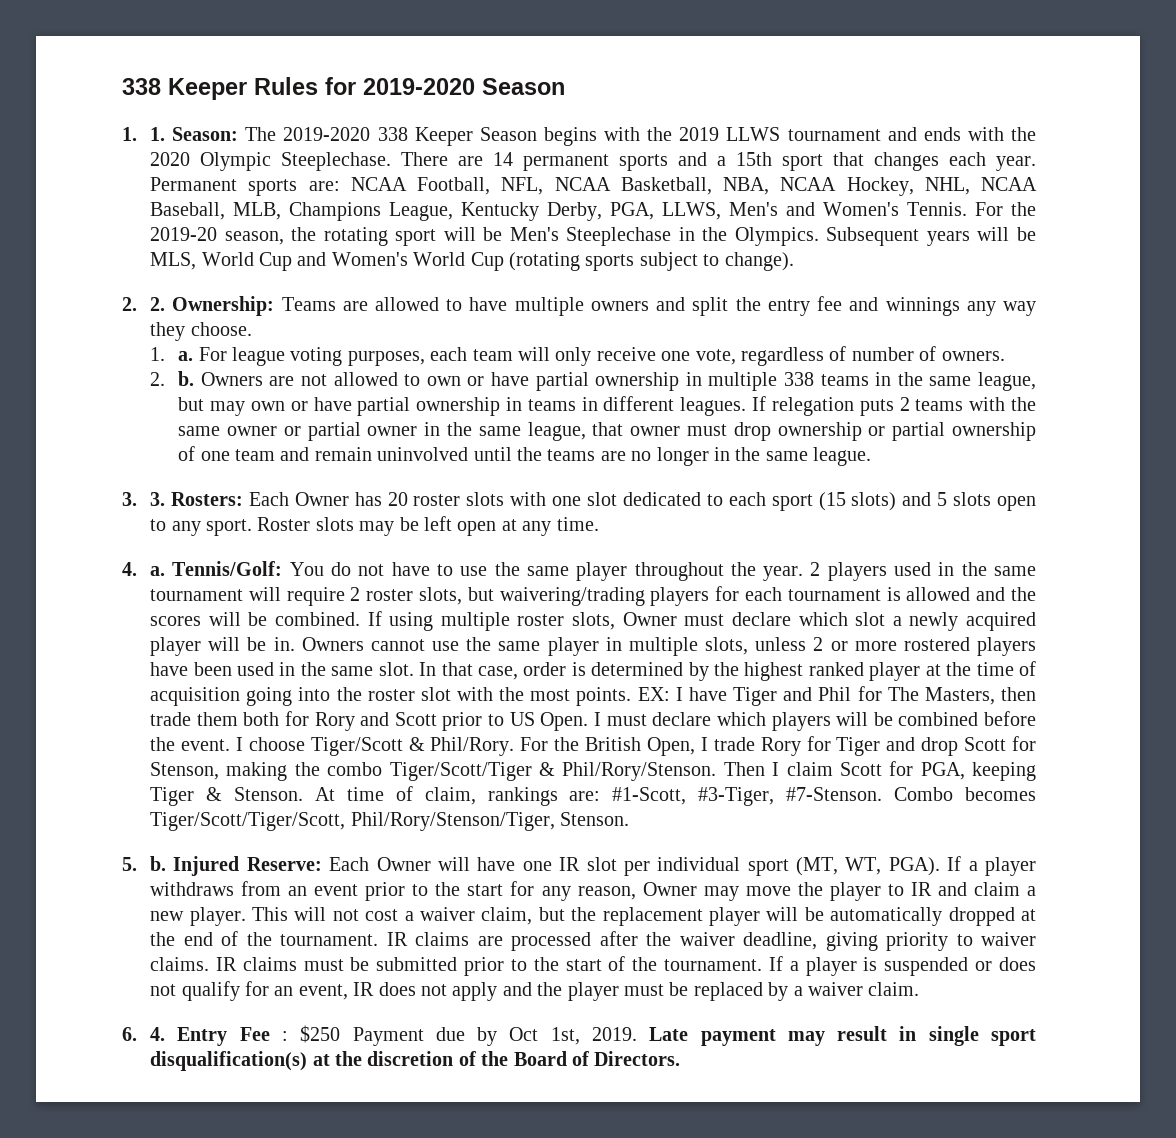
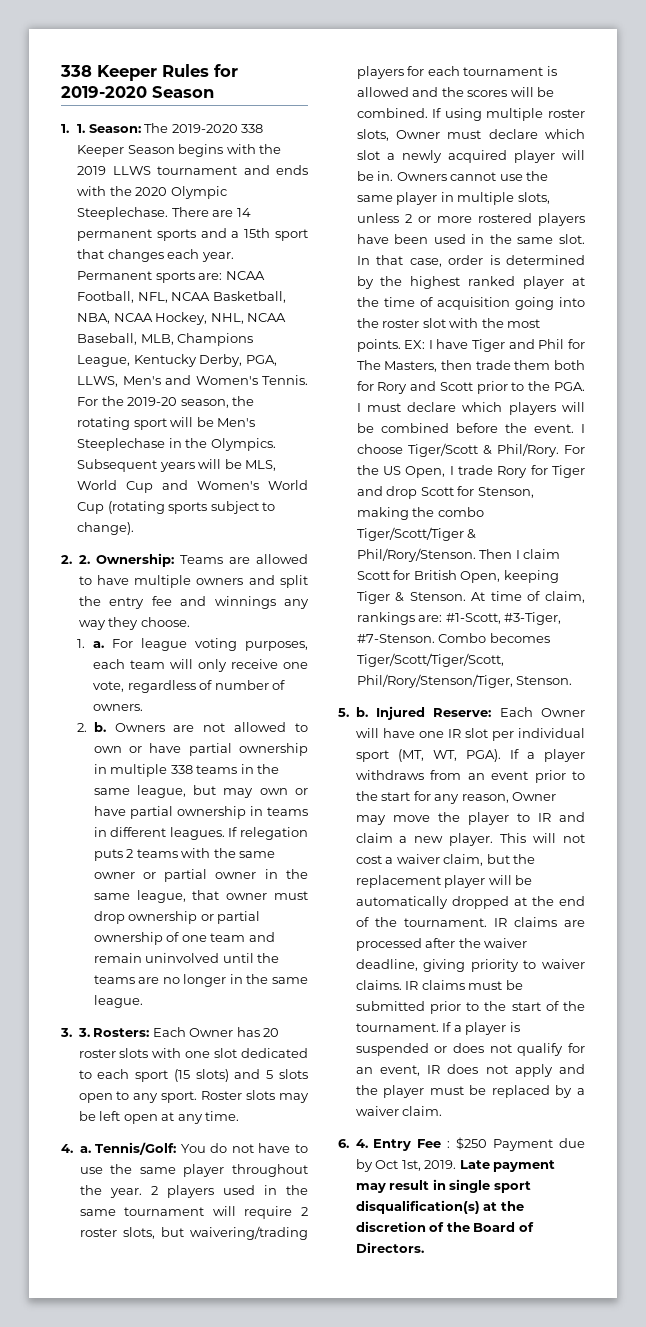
- EX: I have Tiger and Phil for The Masters, then trade them both for Rory and Scott prior to US Open. I must declare which players will be combined before the event.
+ EX: I have Tiger and Phil for The Masters, then trade them both for Rory and Scott prior to the PGA. I must declare which players will be combined before the event.
- For the British Open, I trade Rory for Tiger and drop Scott for Stenson, making the combo Tiger/Scott/Tiger & Phil/Rory/Stenson.
+ For the US Open, I trade Rory for Tiger and drop Scott for Stenson, making the combo Tiger/Scott/Tiger & Phil/Rory/Stenson.
- Then I claim Scott for PGA, keeping Tiger & Stenson.
+ Then I claim Scott for British Open, keeping Tiger & Stenson.

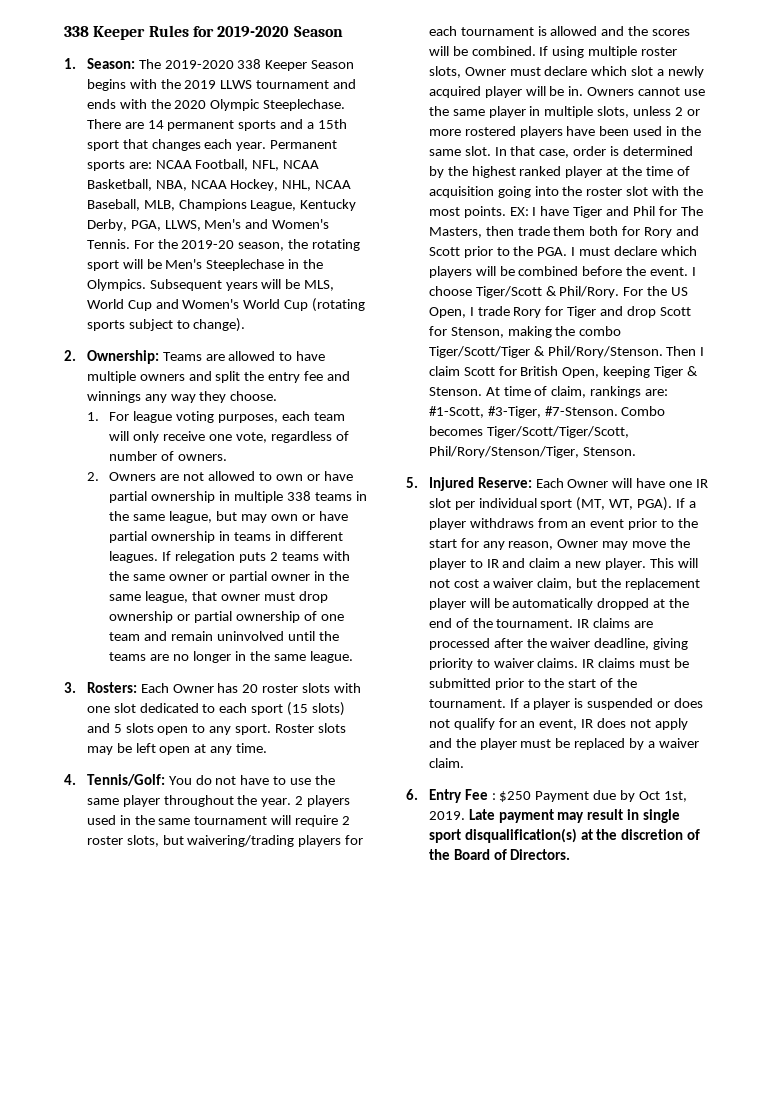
- 1. 1. Season: The 2019-2020 338 Keeper Season begins with the 2019 LLWS tournament and ends with the 2020 Olympic Steeplechase.
+ 1. Season: The 2019-2020 338 Keeper Season begins with the 2019 LLWS tournament and ends with the 2020 Olympic Steeplechase.
- 2. 2. Ownership: Teams are allowed to have multiple owners and split the entry fee and winnings any way they choose.
+ 2. Ownership: Teams are allowed to have multiple owners and split the entry fee and winnings any way they choose.
- 1. a. For league voting purposes, each team will only receive one vote, regardless of number of owners.
+ 1. For league voting purposes, each team will only receive one vote, regardless of number of owners.
- 2. b. Owners are not allowed to own or have partial ownership in multiple 338 teams in the same league, but may own or have partial ownership in teams in different leagues.
+ 2. Owners are not allowed to own or have partial ownership in multiple 338 teams in the same league, but may own or have partial ownership in teams in different leagues.
- 3. 3. Rosters: Each Owner has 20 roster slots with one slot dedicated to each sport (15 slots) and 5 slots open to any sport.
+ 3. Rosters: Each Owner has 20 roster slots with one slot dedicated to each sport (15 slots) and 5 slots open to any sport.
- 4. a. Tennis/Golf: You do not have to use the same player throughout the year.
+ 4. Tennis/Golf: You do not have to use the same player throughout the year.
- 5. b. Injured Reserve: Each Owner will have one IR slot per individual sport (MT, WT, PGA).
+ 5. Injured Reserve: Each Owner will have one IR slot per individual sport (MT, WT, PGA).
- 6. 4. Entry Fee : $250 Payment due by Oct 1st, 2019.
+ 6. Entry Fee : $250 Payment due by Oct 1st, 2019.

